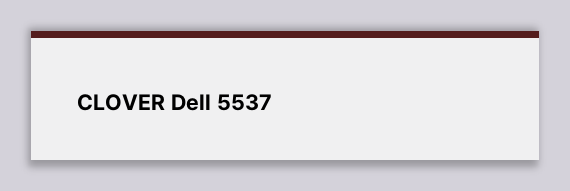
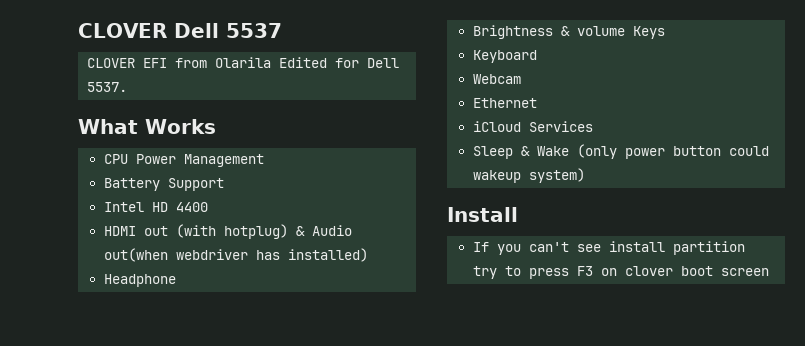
+ CLOVER EFI from Olarila Edited for Dell 5537.
+ What Works
+ CPU Power Management
+ Battery Support
+ Intel HD 4400
+ HDMI out (with hotplug) & Audio out(when webdriver has installed)
+ Headphone
+ Brightness & volume Keys
+ Keyboard
+ Webcam
+ Ethernet
+ iCloud Services
+ Sleep & Wake (only power button could wakeup system)
+ Install
+ If you can't see install partition try to press F3 on clover boot screen

